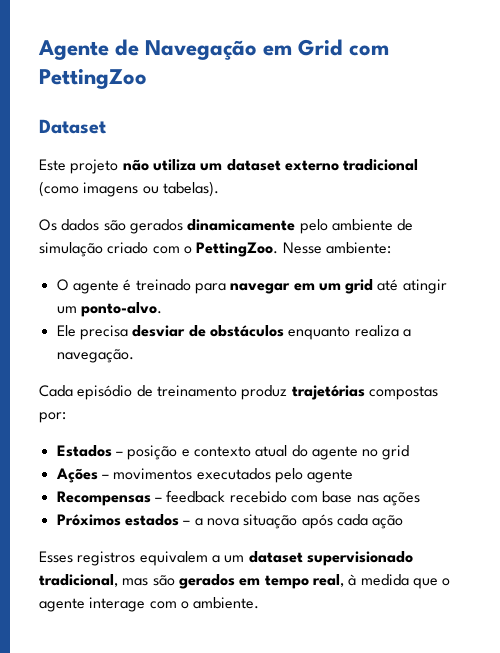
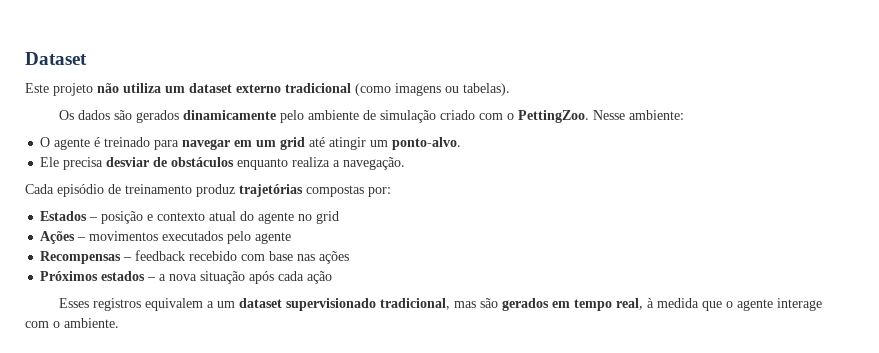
- Agente de Navegação em Grid com PettingZoo

